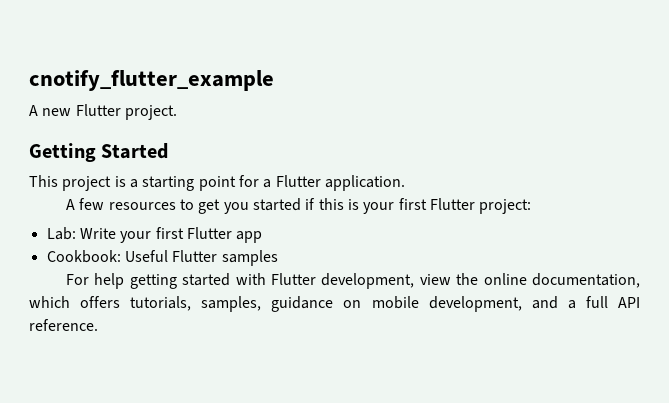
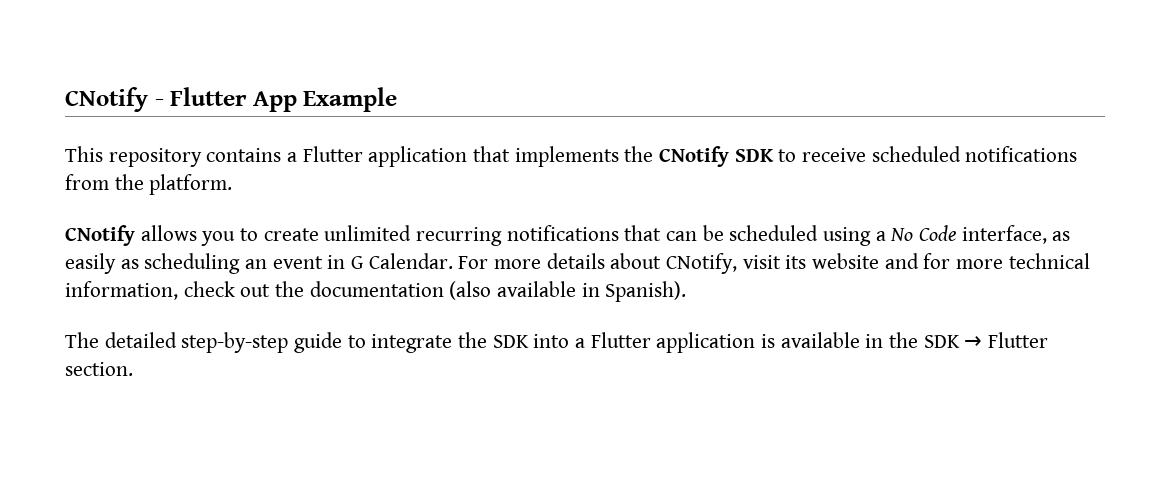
- cnotify_flutter_example
- A new Flutter project.
- Getting Started
- This project is a starting point for a Flutter application.
- A few resources to get you started if this is your first Flutter project:
- Lab: Write your first Flutter app
- Cookbook: Useful Flutter samples
- For help getting started with Flutter development, view the online documentation, which offers tutorials, samples, guidance on mobile development, and a full API reference.
+ CNotify - Flutter App Example
+ This repository contains a Flutter application that implements the CNotify SDK to receive scheduled notifications from the platform.
+ CNotify allows you to create unlimited recurring notifications that can be scheduled using a No Code interface, as easily as scheduling an event in G Calendar. For more details about CNotify, visit its website and for more technical information, check out the documentation (also available in Spanish).
+ The detailed step-by-step guide to integrate the SDK into a Flutter application is available in the SDK → Flutter section.

